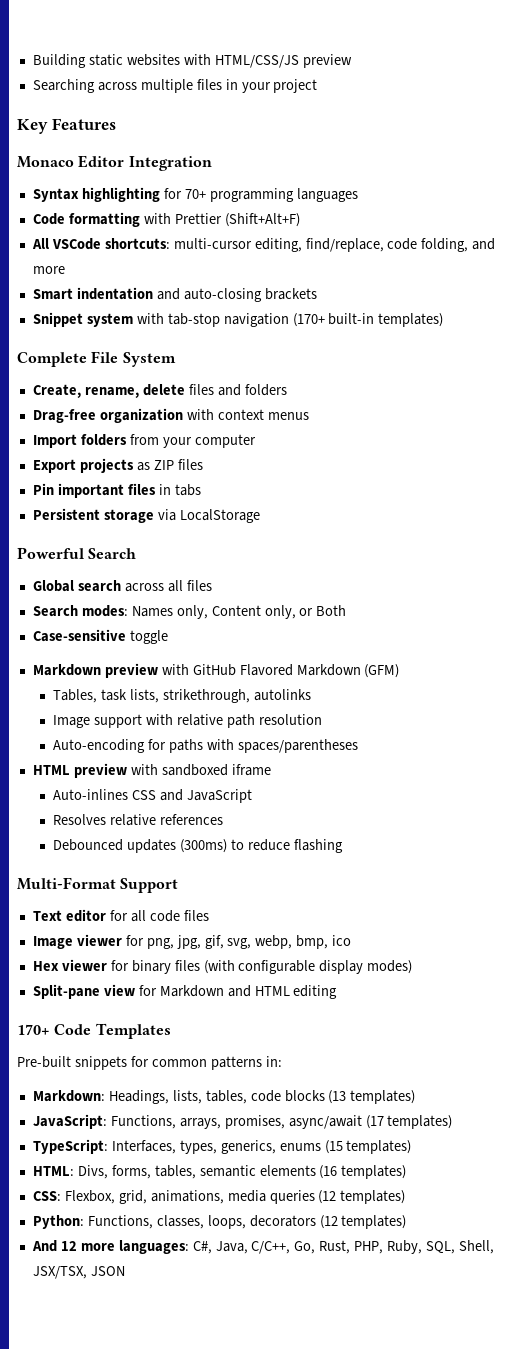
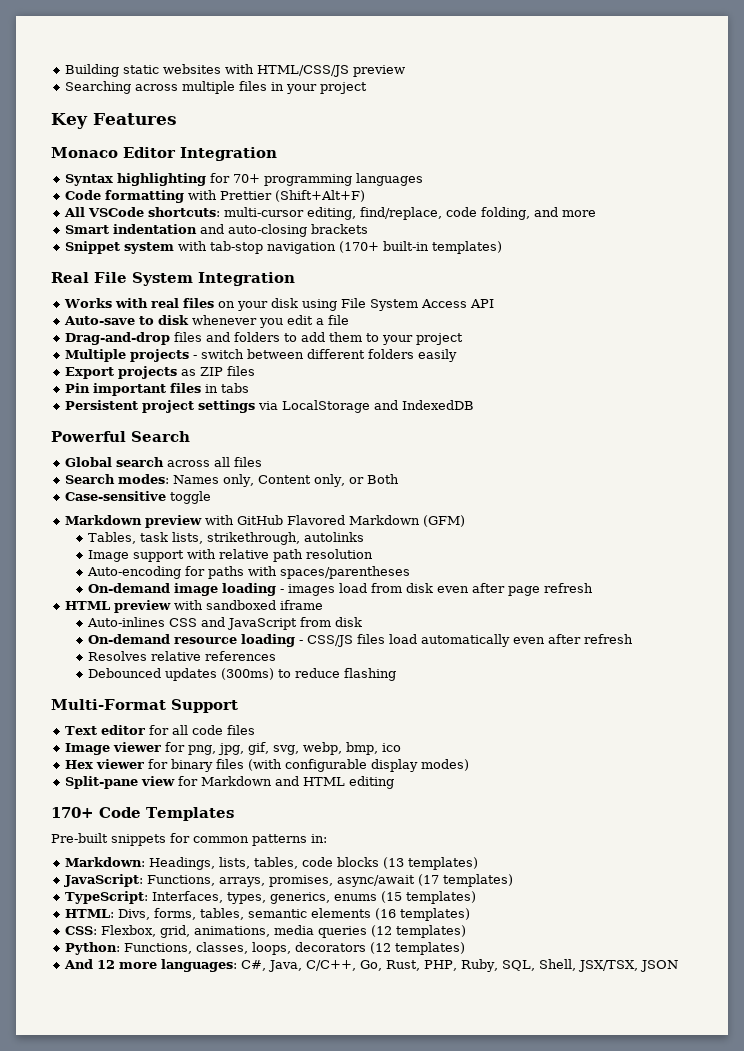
- Complete File System
- Create, rename, delete files and folders
- Drag-free organization with context menus
- Import folders from your computer
+ Real File System Integration
+ Works with real files on your disk using File System Access API
+ Auto-save to disk whenever you edit a file
+ Drag-and-drop files and folders to add them to your project
+ Multiple projects - switch between different folders easily
- Persistent storage via LocalStorage
+ Persistent project settings via LocalStorage and IndexedDB
+ On-demand image loading - images load from disk even after page refresh
- Auto-inlines CSS and JavaScript
+ Auto-inlines CSS and JavaScript from disk
+ On-demand resource loading - CSS/JS files load automatically even after refresh

